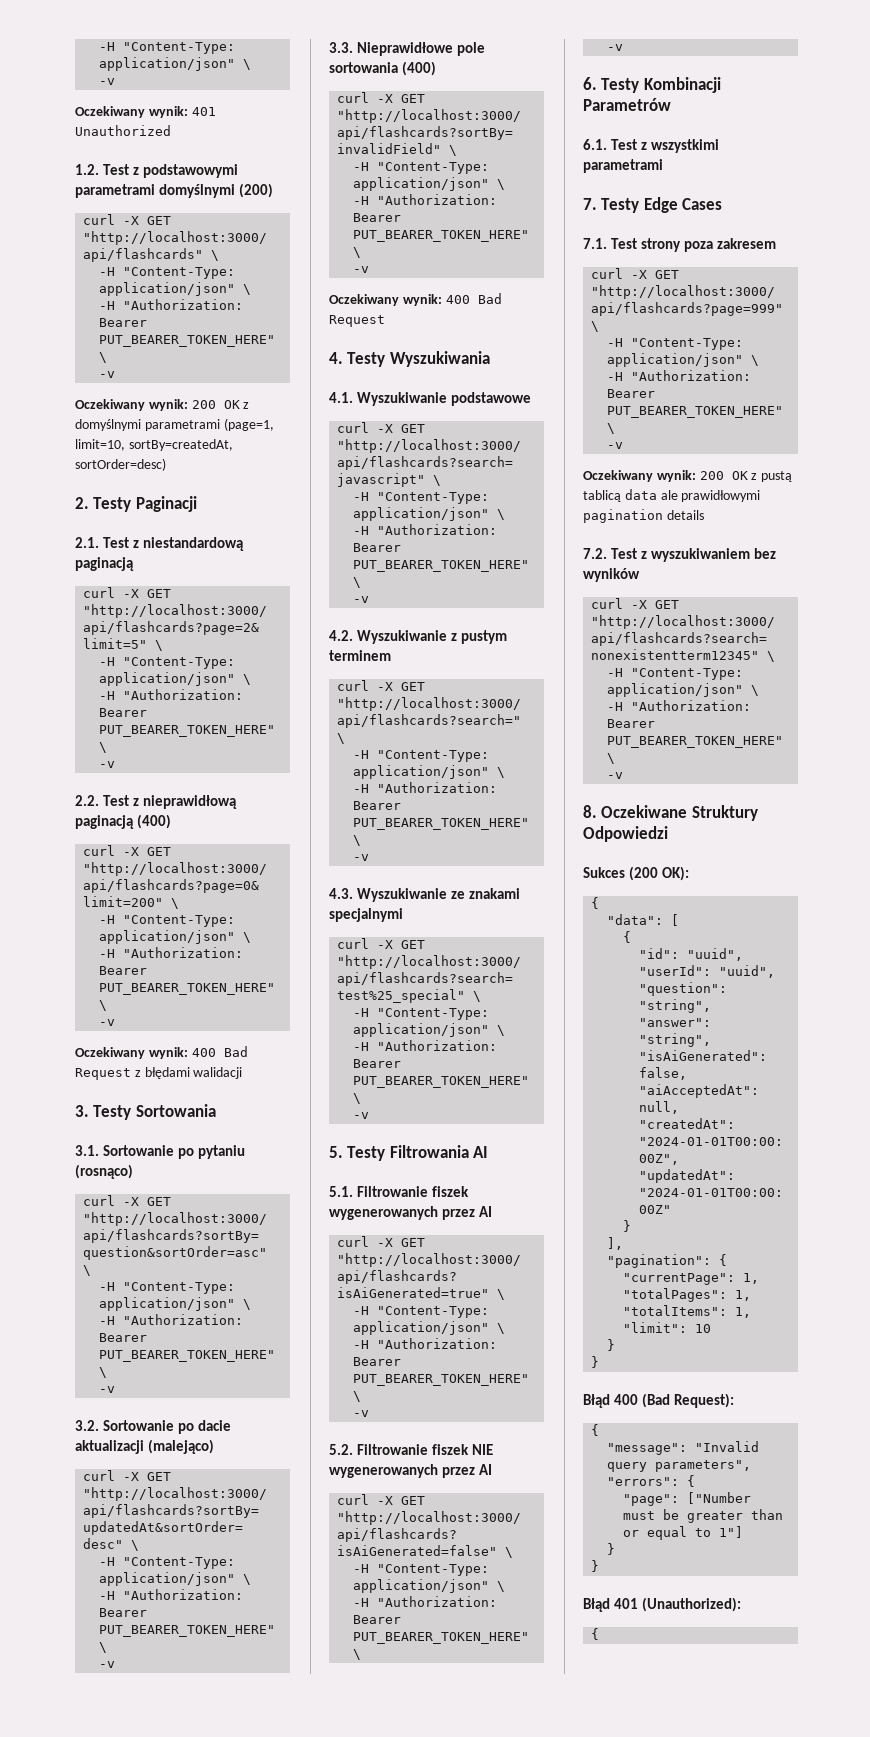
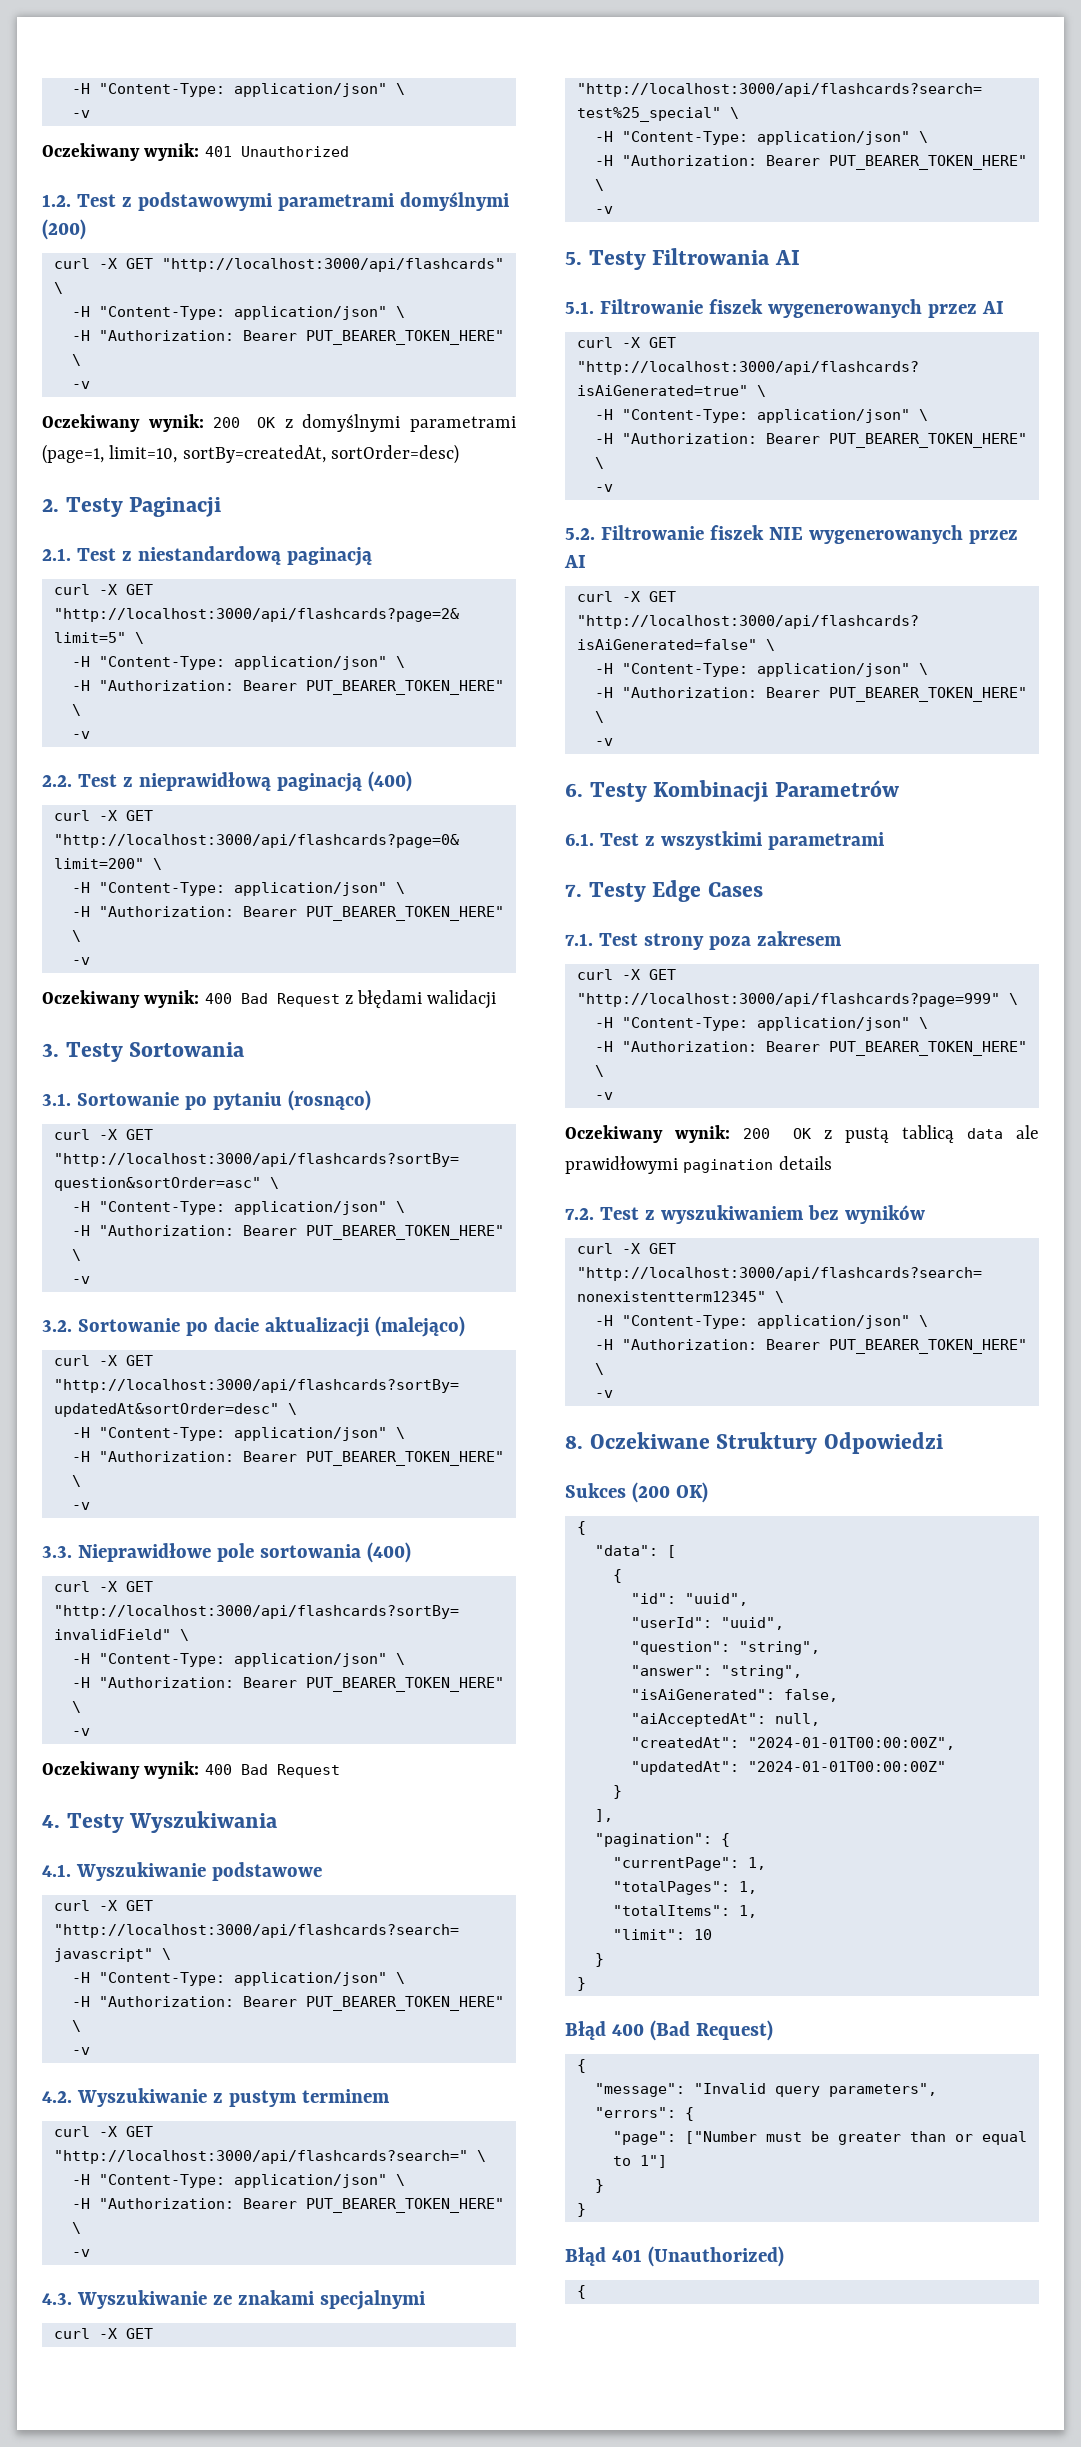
- Sukces (200 OK):
+ Sukces (200 OK)
- Błąd 400 (Bad Request):
+ Błąd 400 (Bad Request)
- Błąd 401 (Unauthorized):
+ Błąd 401 (Unauthorized)

